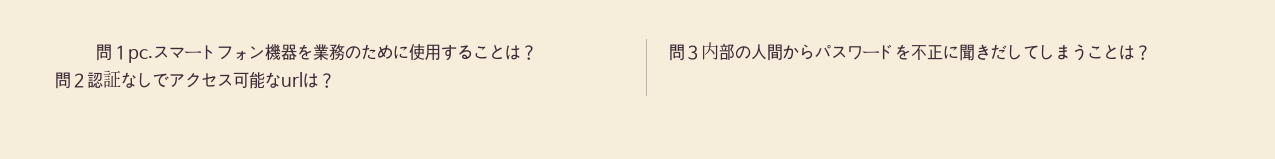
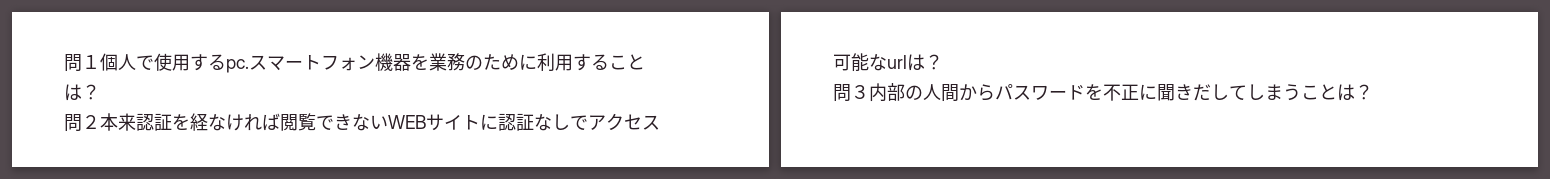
- 問１pc.
+ 問１個人で使用するpc.
- スマートフォン機器を業務のために使用することは？
+ スマートフォン機器を業務のために利用することは？
- 問２認証なしでアクセス可能なurlは？
+ 問２本来認証を経なければ閲覧できないWEBサイトに認証なしでアクセス可能なurlは？

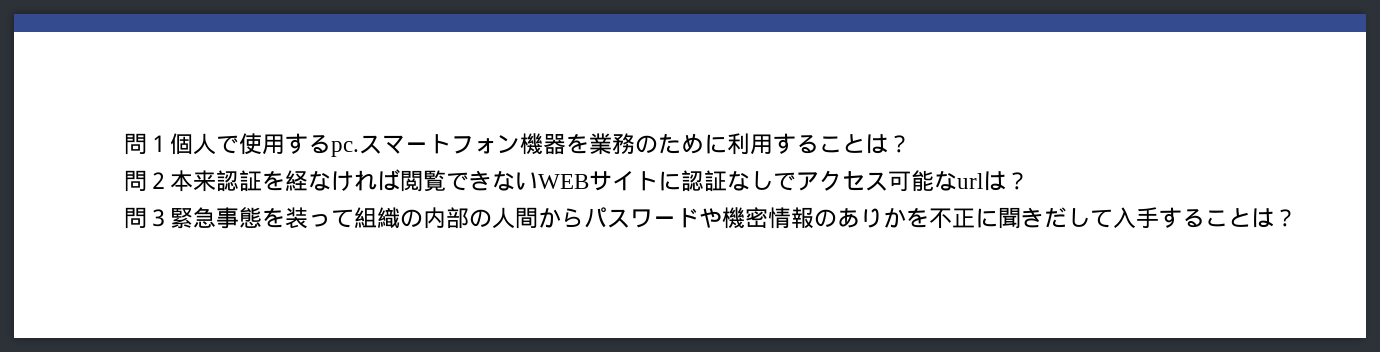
- 問３内部の人間からパスワードを不正に聞きだしてしまうことは？
+ 問３緊急事態を装って組織の内部の人間からパスワードや機密情報のありかを不正に聞きだして入手することは？

